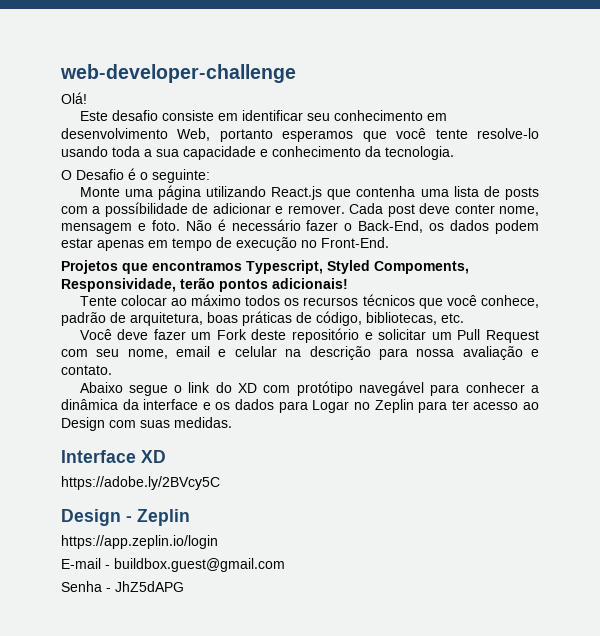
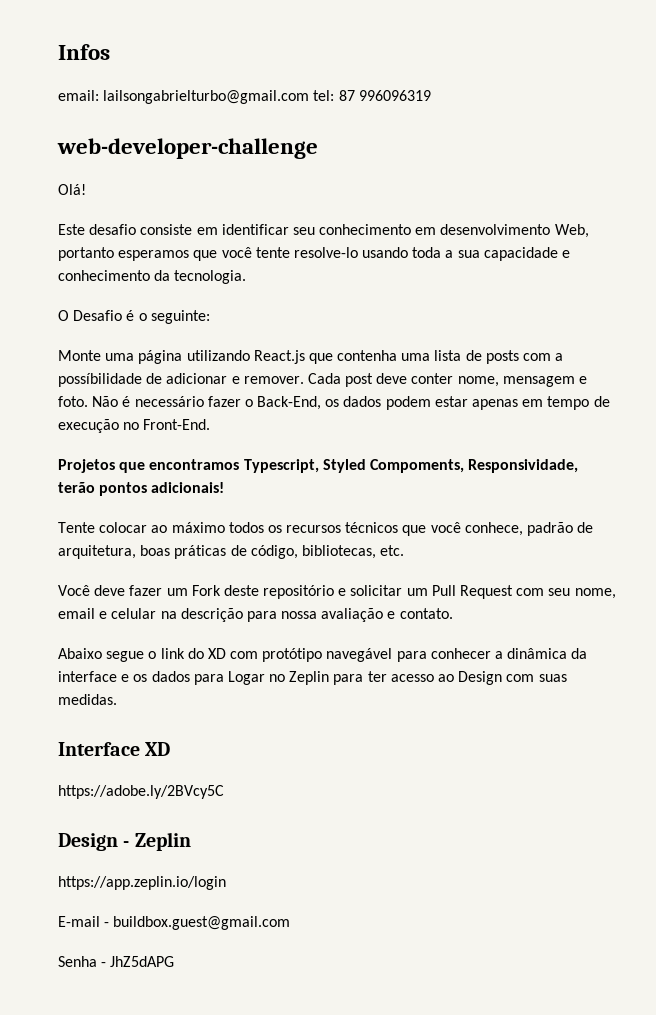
+ Infos
+ email: lailsongabrielturbo@gmail.com tel: 87 996096319

